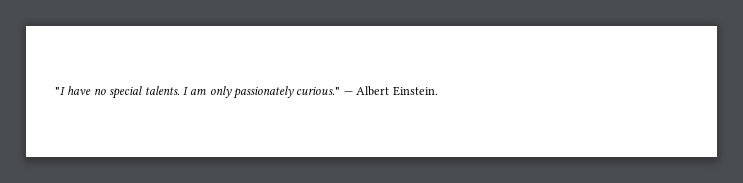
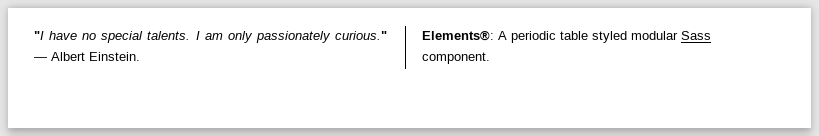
+ Elements®: A periodic table styled modular Sass component.

